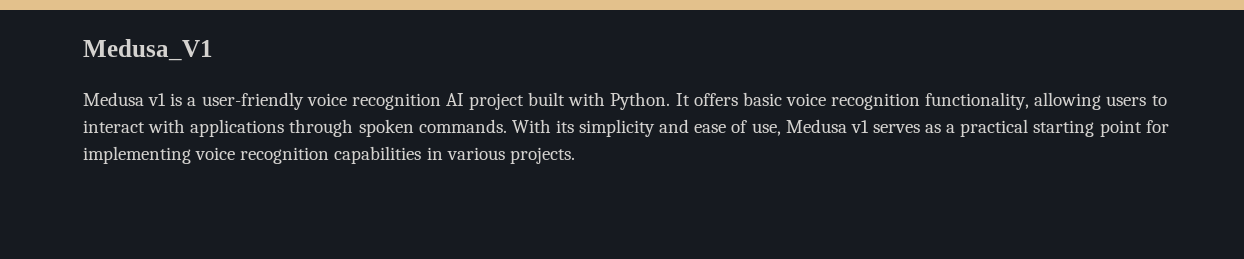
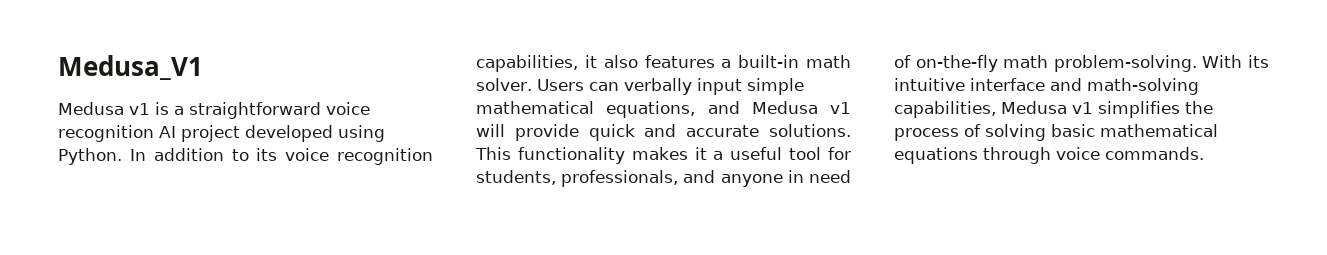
- Medusa v1 is a user-friendly voice recognition AI project built with Python. It offers basic voice recognition functionality, allowing users to interact with applications through spoken commands. With its simplicity and ease of use, Medusa v1 serves as a practical starting point for implementing voice recognition capabilities in various projects.
+ Medusa v1 is a straightforward voice recognition AI project developed using Python. In addition to its voice recognition capabilities, it also features a built-in math solver. Users can verbally input simple mathematical equations, and Medusa v1 will provide quick and accurate solutions. This functionality makes it a useful tool for students, professionals, and anyone in need of on-the-fly math problem-solving. With its intuitive interface and math-solving capabilities, Medusa v1 simplifies the process of solving basic mathematical equations through voice commands.

